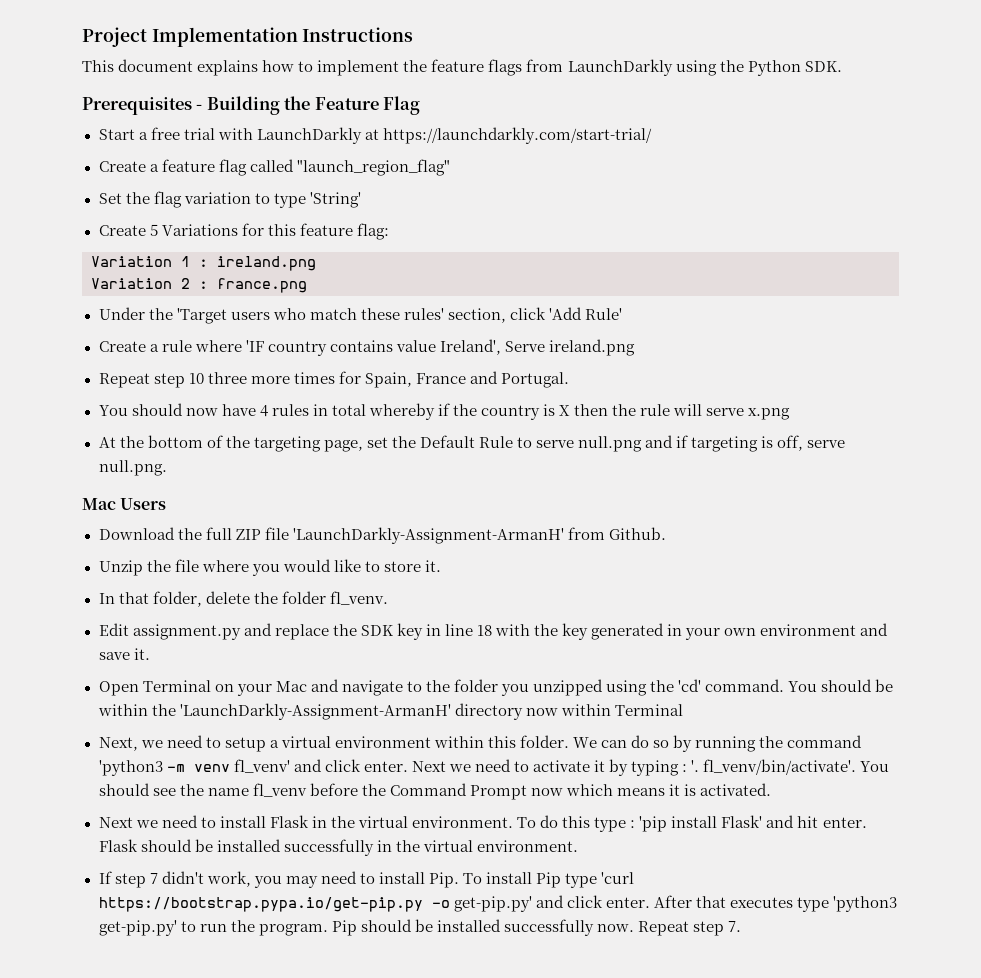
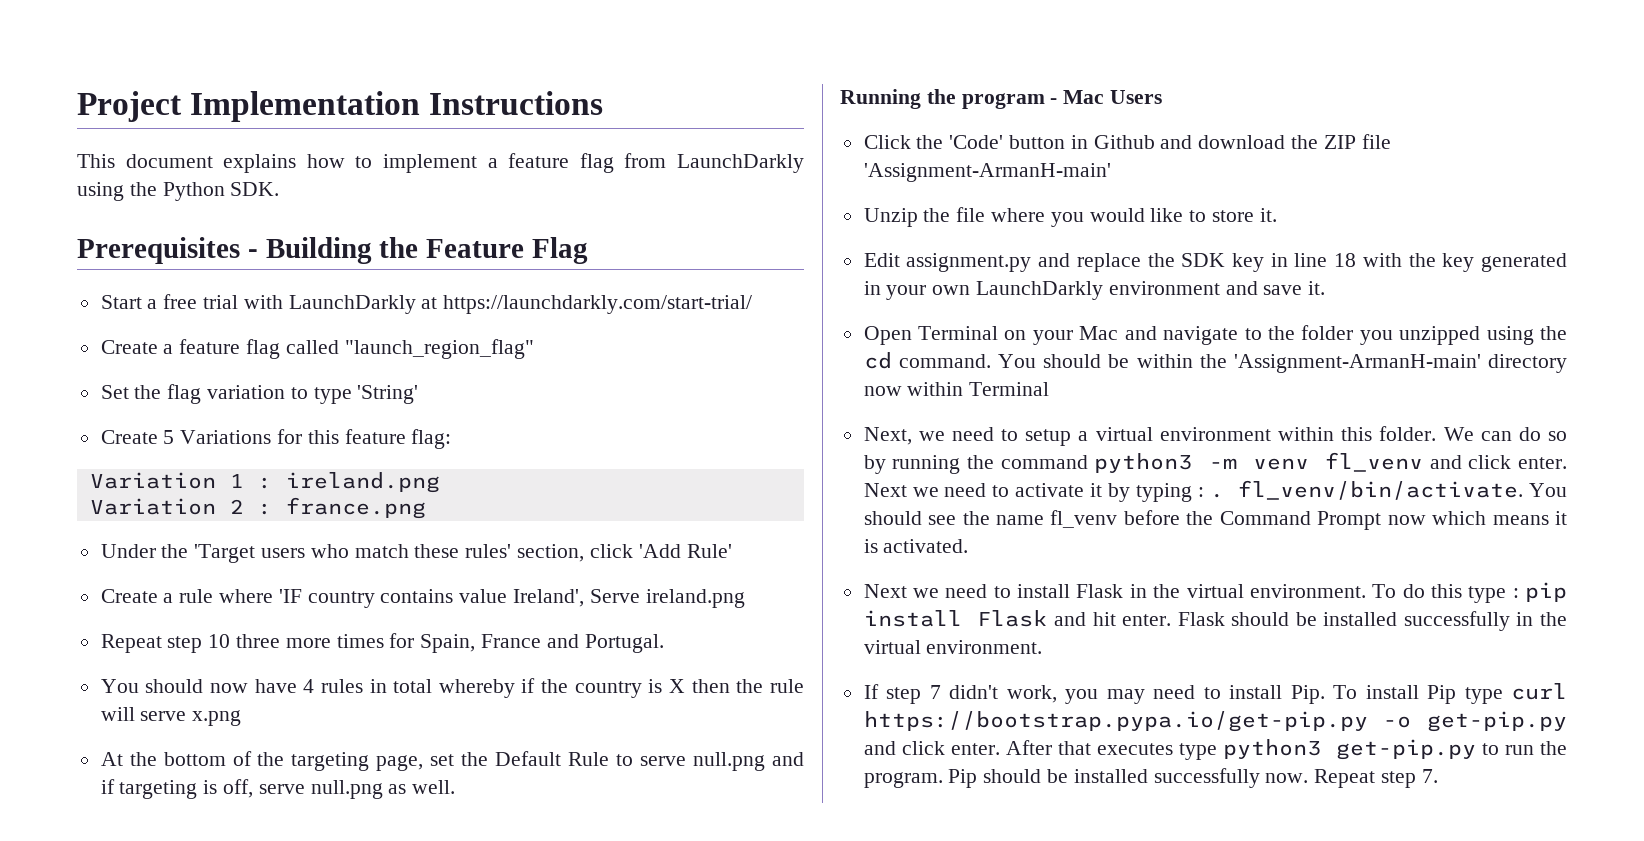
- This document explains how to implement the feature flags from LaunchDarkly using the Python SDK.
+ This document explains how to implement a feature flag from LaunchDarkly using the Python SDK.
- At the bottom of the targeting page, set the Default Rule to serve null.png and if targeting is off, serve null.png.
- Mac Users
- Download the full ZIP file 'LaunchDarkly-Assignment-ArmanH' from Github.
+ At the bottom of the targeting page, set the Default Rule to serve null.png and if targeting is off, serve null.png as well.
+ Running the program - Mac Users
+ Click the 'Code' button in Github and download the ZIP file 'Assignment-ArmanH-main'
- In that folder, delete the folder fl_venv.
- Edit assignment.py and replace the SDK key in line 18 with the key generated in your own environment and save it.
+ Edit assignment.py and replace the SDK key in line 18 with the key generated in your own LaunchDarkly environment and save it.
- Open Terminal on your Mac and navigate to the folder you unzipped using the 'cd' command.
+ Open Terminal on your Mac and navigate to the folder you unzipped using the cd command.
- You should be within the 'LaunchDarkly-Assignment-ArmanH' directory now within Terminal
+ You should be within the 'Assignment-ArmanH-main' directory now within Terminal
- We can do so by running the command 'python3 -m venv fl_venv' and click enter.
+ We can do so by running the command python3 -m venv fl_venv and click enter.
- Next we need to activate it by typing : '. fl_venv/bin/activate'.
+ Next we need to activate it by typing : . fl_venv/bin/activate.
- To do this type : 'pip install Flask' and hit enter.
+ To do this type : pip install Flask and hit enter.
- If step 7 didn't work, you may need to install Pip. To install Pip type 'curl https://bootstrap.pypa.io/get-pip.py -o get-pip.py' and click enter.
+ If step 7 didn't work, you may need to install Pip. To install Pip type curl https://bootstrap.pypa.io/get-pip.py -o get-pip.py and click enter.
- After that executes type 'python3 get-pip.py' to run the program.
+ After that executes type python3 get-pip.py to run the program.

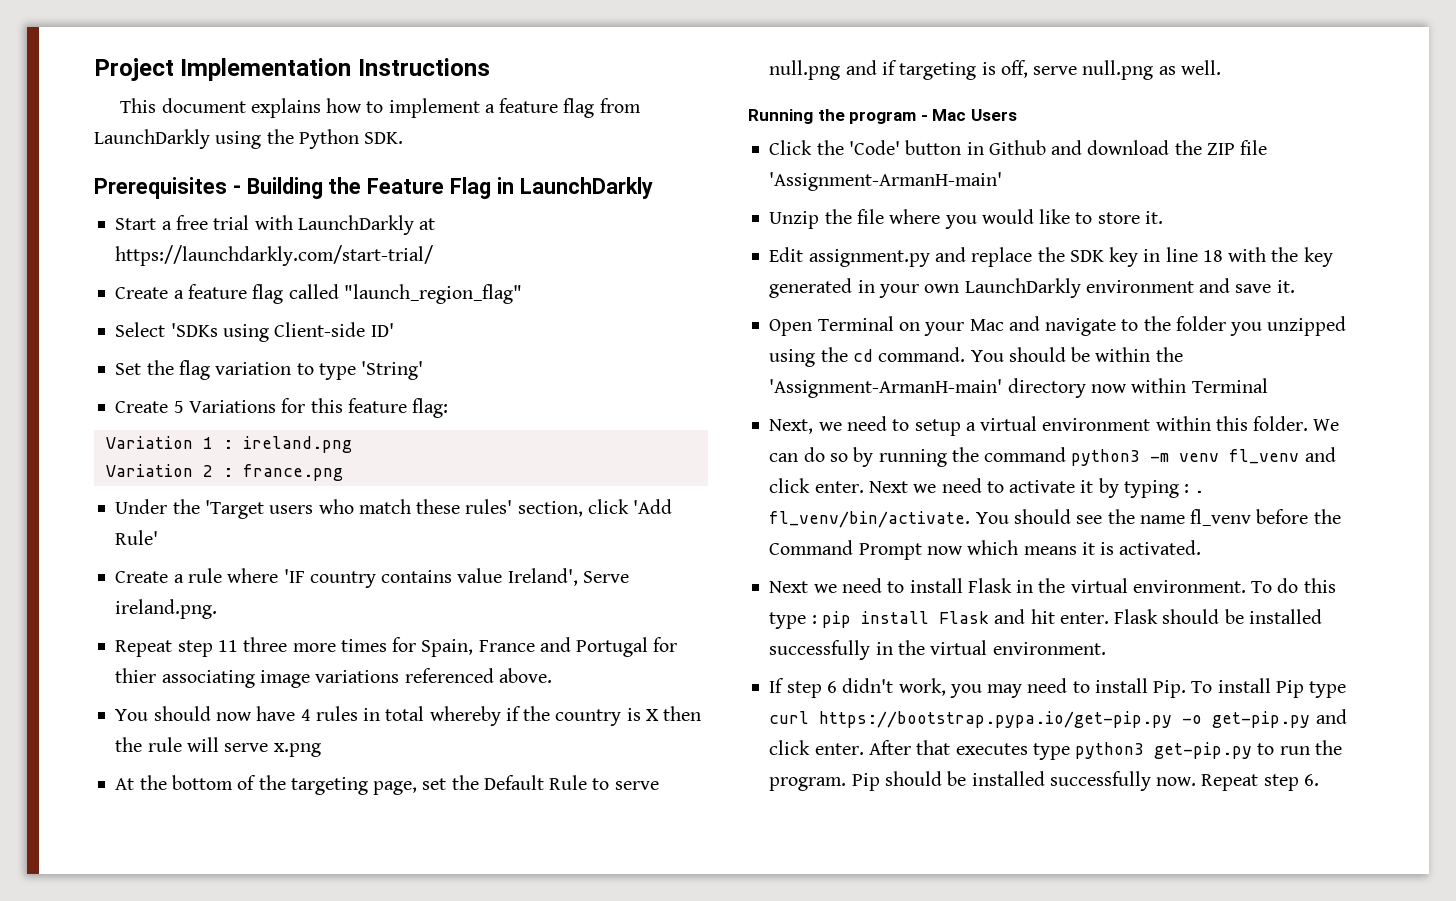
- Prerequisites - Building the Feature Flag
+ Prerequisites - Building the Feature Flag in LaunchDarkly
+ Select 'SDKs using Client-side ID'
- Create a rule where 'IF country contains value Ireland', Serve ireland.png
- Repeat step 10 three more times for Spain, France and Portugal.
+ Create a rule where 'IF country contains value Ireland', Serve ireland.png.
+ Repeat step 11 three more times for Spain, France and Portugal for thier associating image variations referenced above.
- If step 7 didn't work, you may need to install Pip. To install Pip type curl https://bootstrap.pypa.io/get-pip.py -o get-pip.py and click enter.
+ If step 6 didn't work, you may need to install Pip. To install Pip type curl https://bootstrap.pypa.io/get-pip.py -o get-pip.py and click enter.
- Repeat step 7.
+ Repeat step 6.

